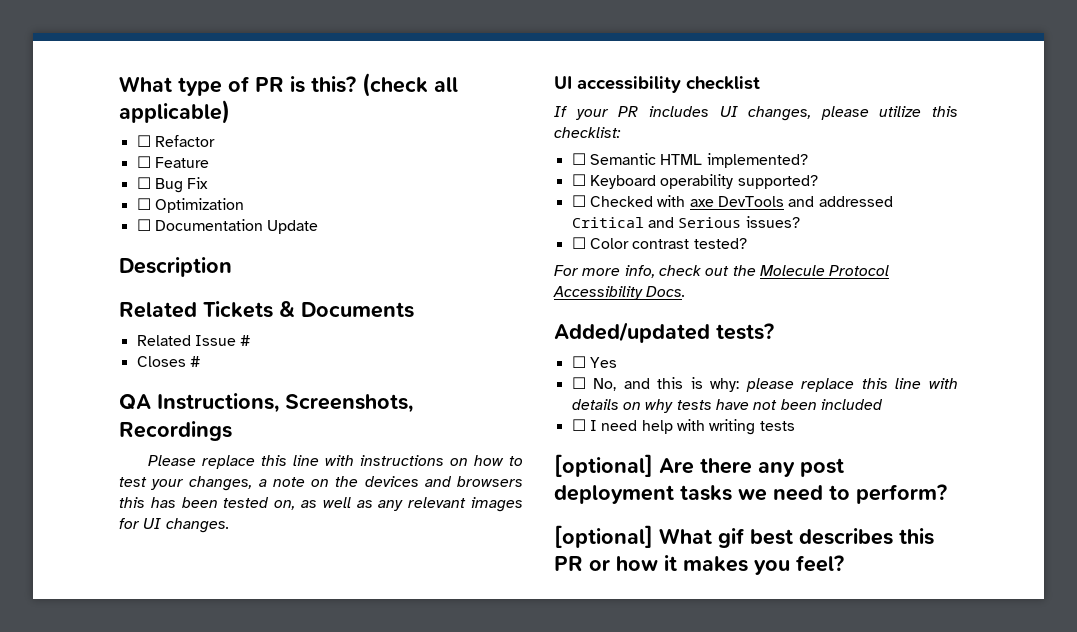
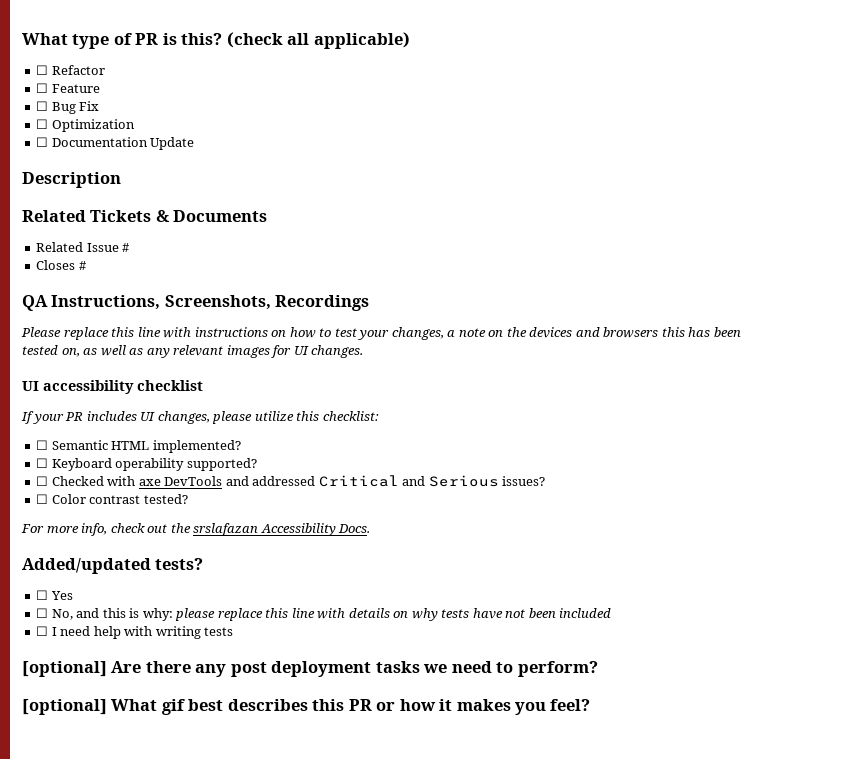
- For more info, check out the Molecule Protocol Accessibility Docs.
+ For more info, check out the srslafazan Accessibility Docs.

